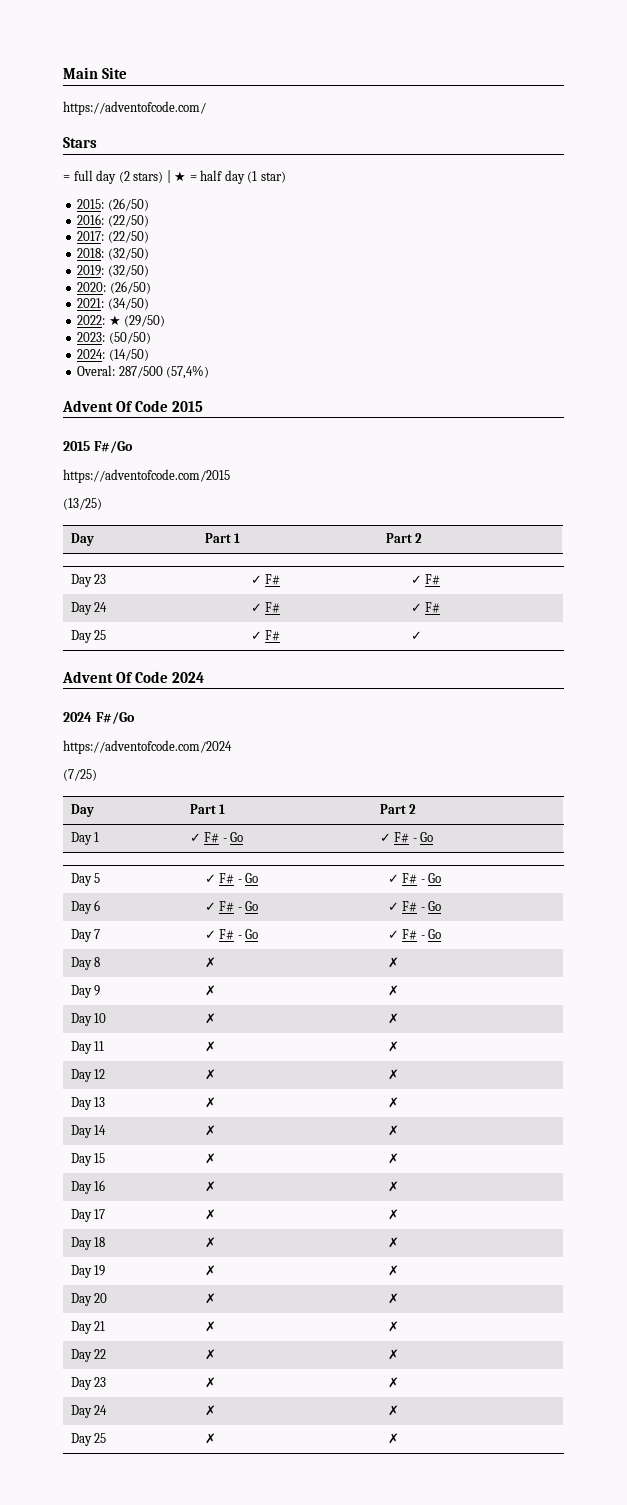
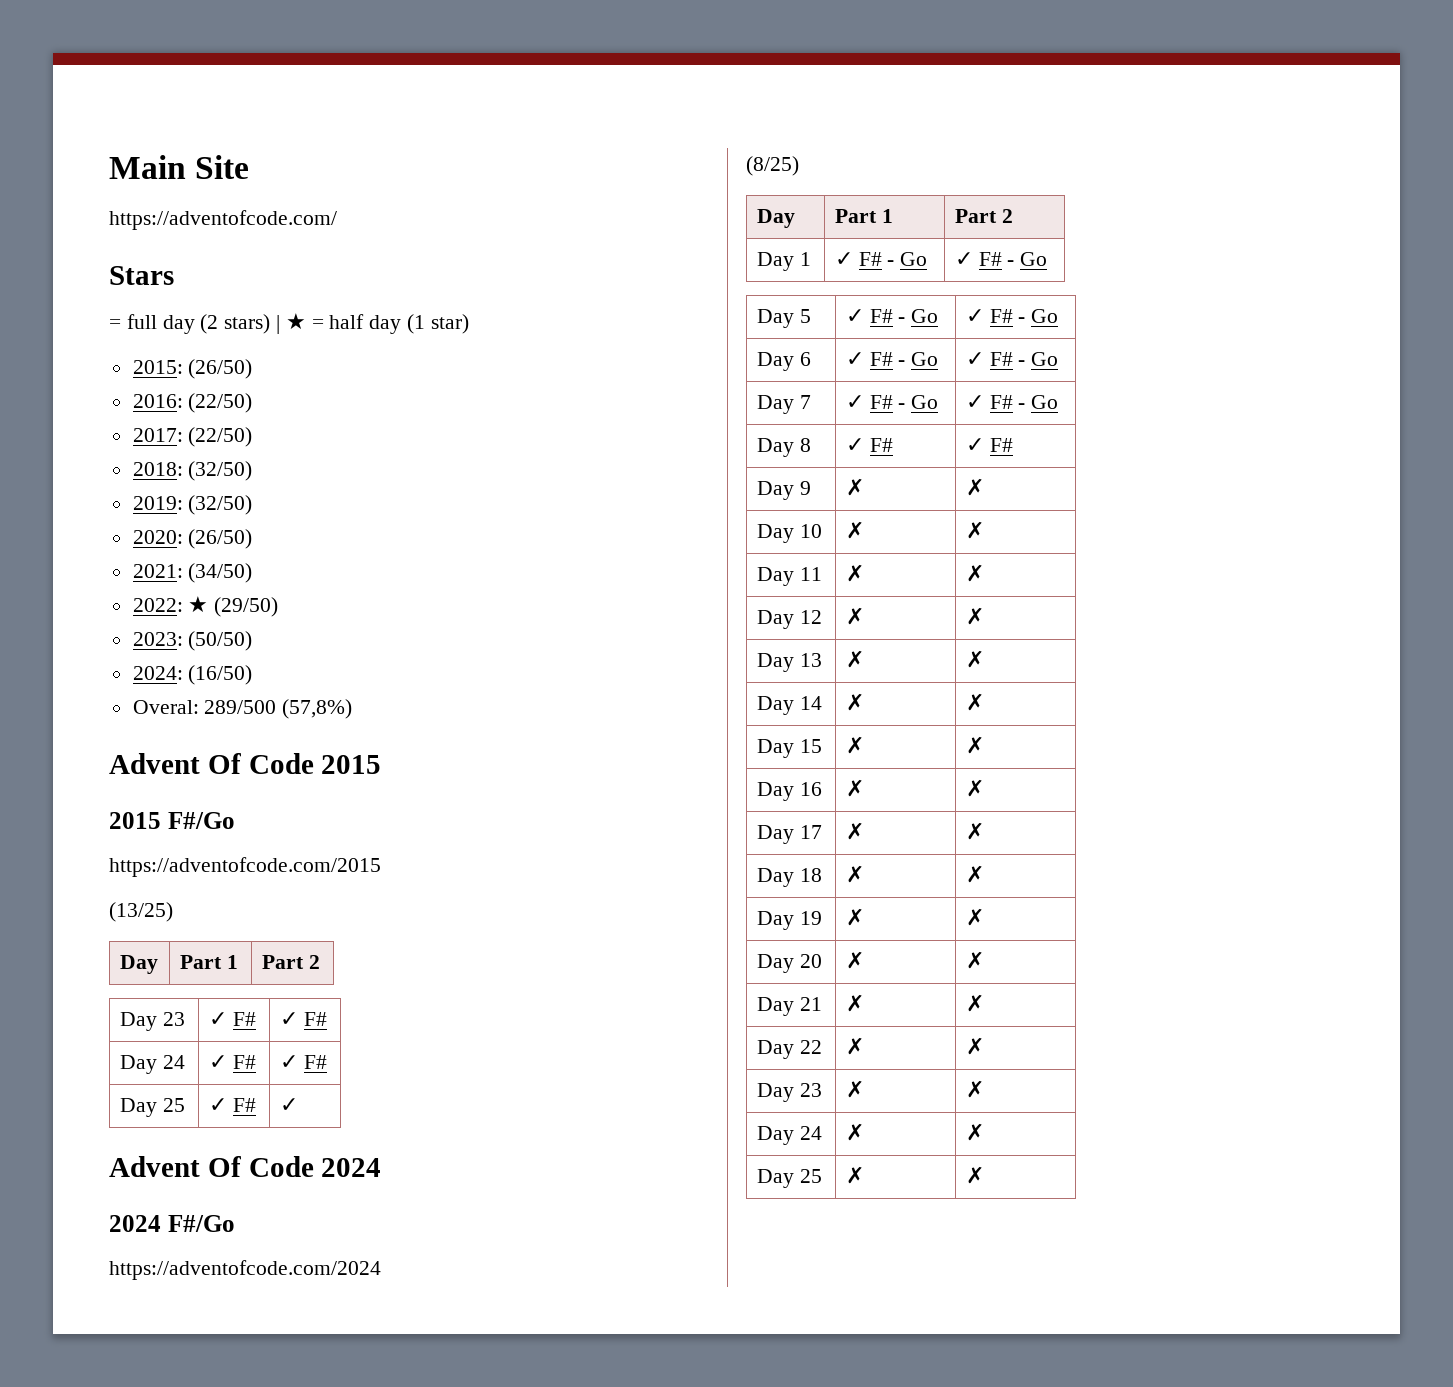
- 2024: (14/50)
+ 2024: (16/50)
- Overal: 287/500 (57,4%)
+ Overal: 289/500 (57,8%)
- (7/25)
+ (8/25)
- Day 8 | ✗ | ✗
+ Day 8 | ✓ F# | ✓ F#

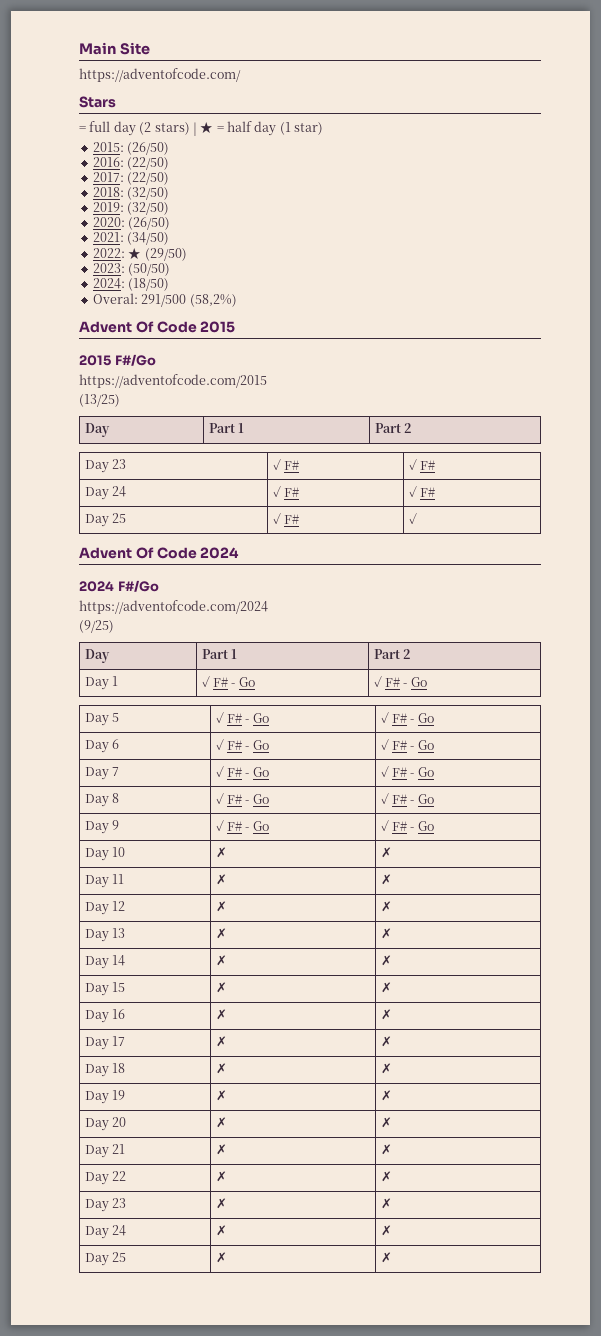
- 2024: (16/50)
+ 2024: (18/50)
- Overal: 289/500 (57,8%)
+ Overal: 291/500 (58,2%)
- (8/25)
+ (9/25)
- Day 8 | ✓ F# | ✓ F#
+ Day 8 | ✓ F# - Go | ✓ F# - Go
- Day 9 | ✗ | ✗
+ Day 9 | ✓ F# - Go | ✓ F# - Go

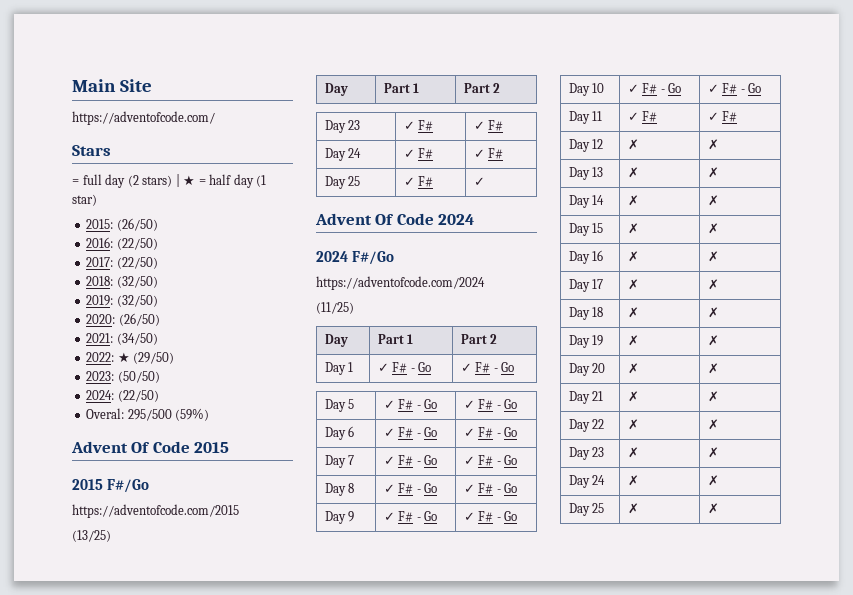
- 2024: (18/50)
+ 2024: (22/50)
- Overal: 291/500 (58,2%)
+ Overal: 295/500 (59%)
- (9/25)
+ (11/25)
- Day 10 | ✗ | ✗
- Day 11 | ✗ | ✗
+ Day 10 | ✓ F# - Go | ✓ F# - Go
+ Day 11 | ✓ F# | ✓ F#

